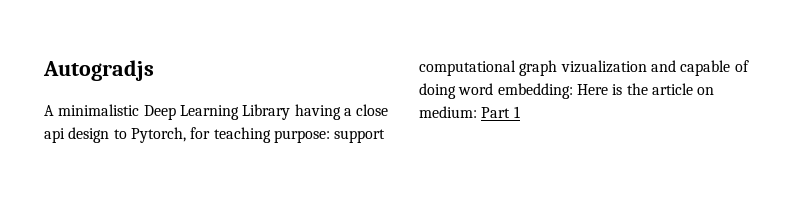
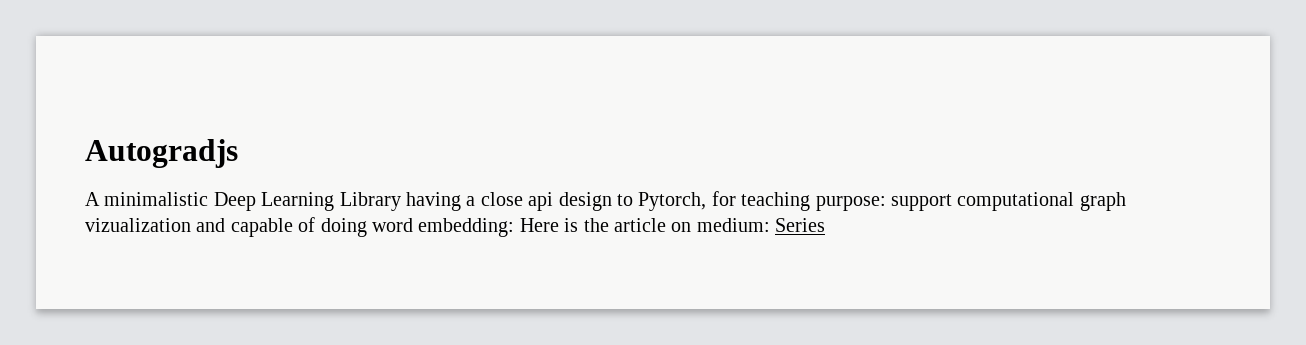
- A minimalistic Deep Learning Library having a close api design to Pytorch, for teaching purpose: support computational graph vizualization and capable of doing word embedding: Here is the article on medium: Part 1
+ A minimalistic Deep Learning Library having a close api design to Pytorch, for teaching purpose: support computational graph vizualization and capable of doing word embedding: Here is the article on medium: Series

